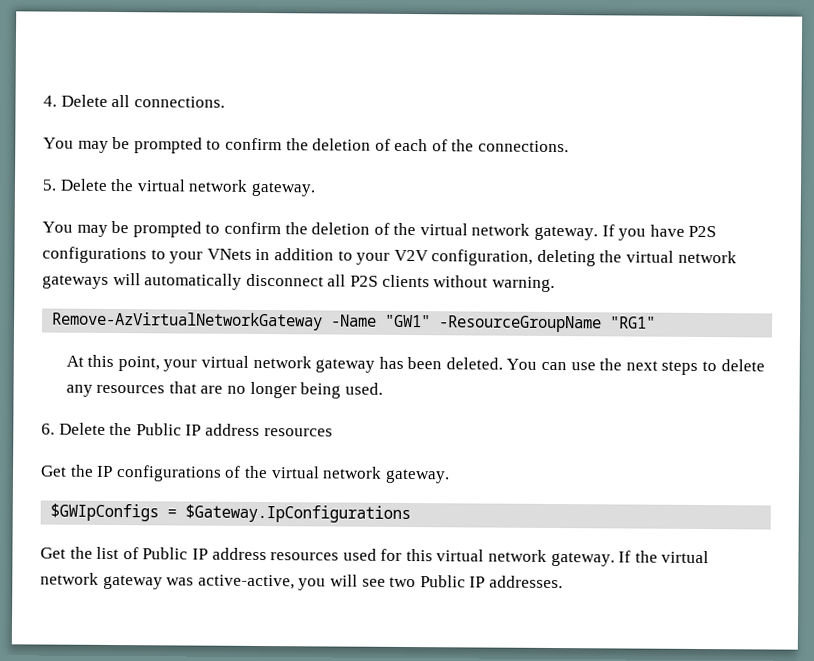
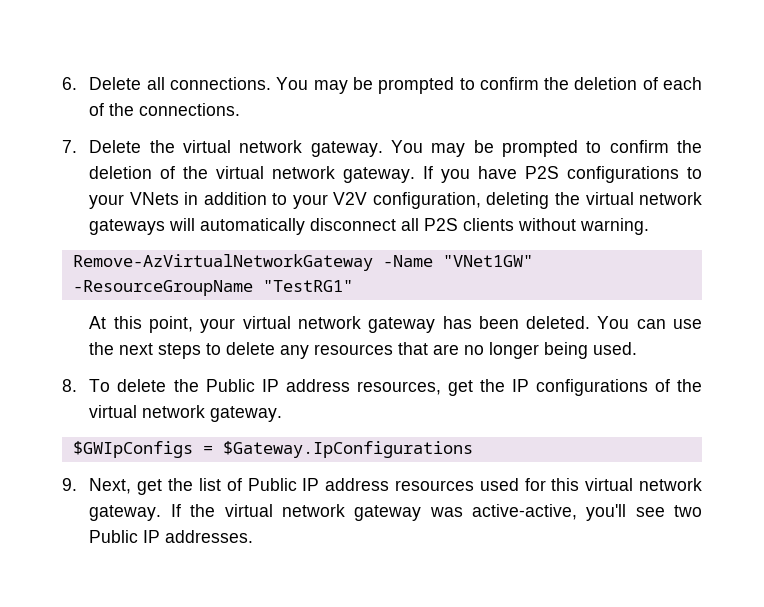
- 4. Delete all connections.
- You may be prompted to confirm the deletion of each of the connections.
+ 6. Delete all connections. You may be prompted to confirm the deletion of each of the connections.
- 5. Delete the virtual network gateway.
- You may be prompted to confirm the deletion of the virtual network gateway.
+ 7. Delete the virtual network gateway. You may be prompted to confirm the deletion of the virtual network gateway.
- Remove-AzVirtualNetworkGateway -Name "GW1" -ResourceGroupName "RG1"
+ Remove-AzVirtualNetworkGateway -Name "VNet1GW" -ResourceGroupName "TestRG1"
- 6. Delete the Public IP address resources
- Get the IP configurations of the virtual network gateway.
+ 8. To delete the Public IP address resources, get the IP configurations of the virtual network gateway.
- Get the list of Public IP address resources used for this virtual network gateway.
+ 9. Next, get the list of Public IP address resources used for this virtual network gateway.
- If the virtual network gateway was active-active, you will see two Public IP addresses.
+ If the virtual network gateway was active-active, you'll see two Public IP addresses.

